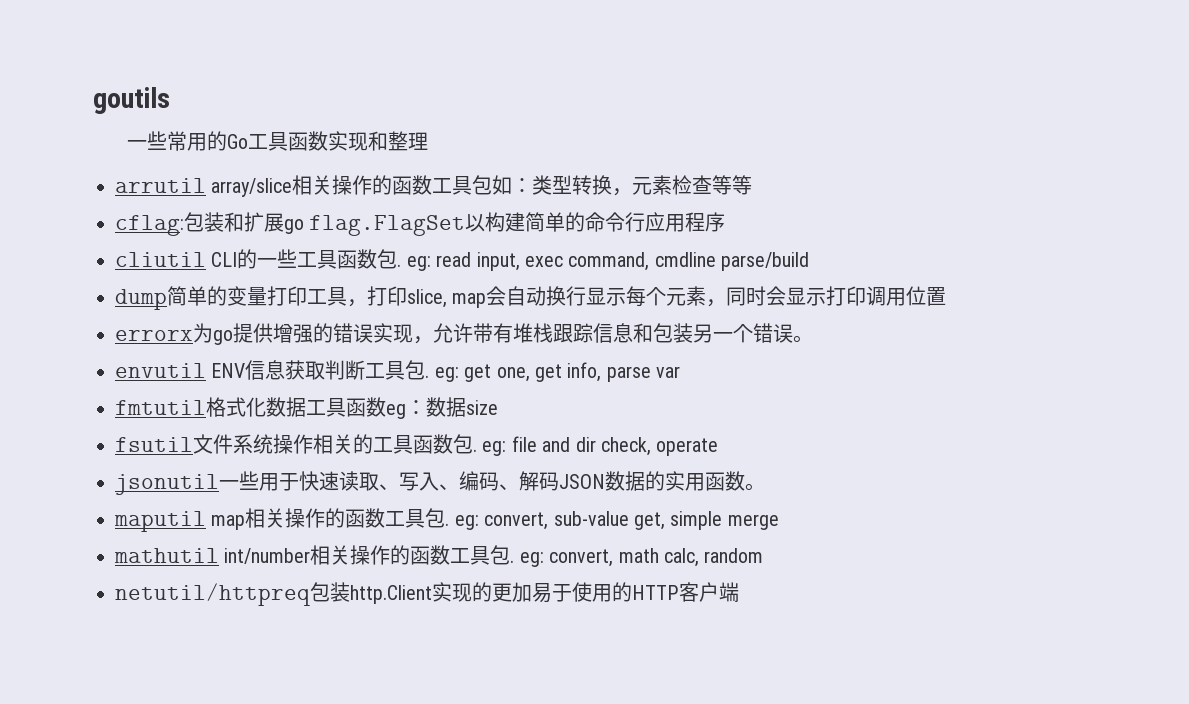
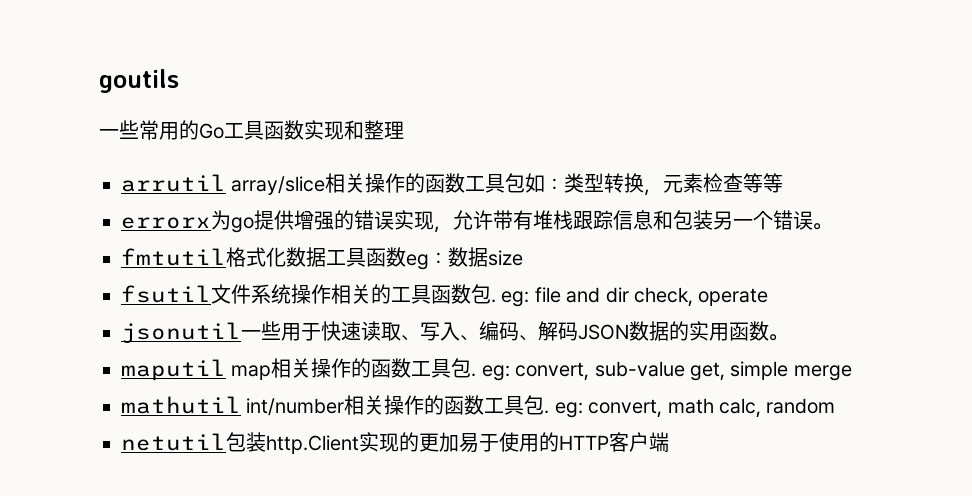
- cflag:包装和扩展go flag.FlagSet以构建简单的命令行应用程序
- cliutil CLI的一些工具函数包. eg: read input, exec command, cmdline parse/build
- dump简单的变量打印工具，打印slice, map会自动换行显示每个元素，同时会显示打印调用位置
- envutil ENV信息获取判断工具包. eg: get one, get info, parse var
- netutil/httpreq包装http.Client实现的更加易于使用的HTTP客户端
+ netutil包装http.Client实现的更加易于使用的HTTP客户端

